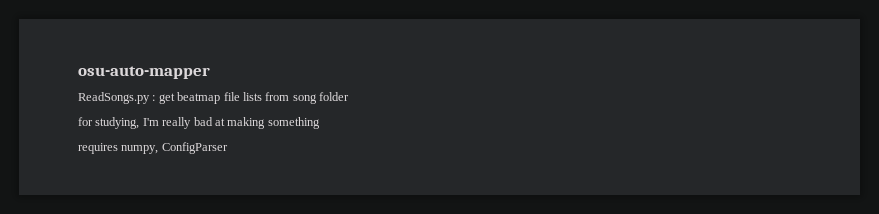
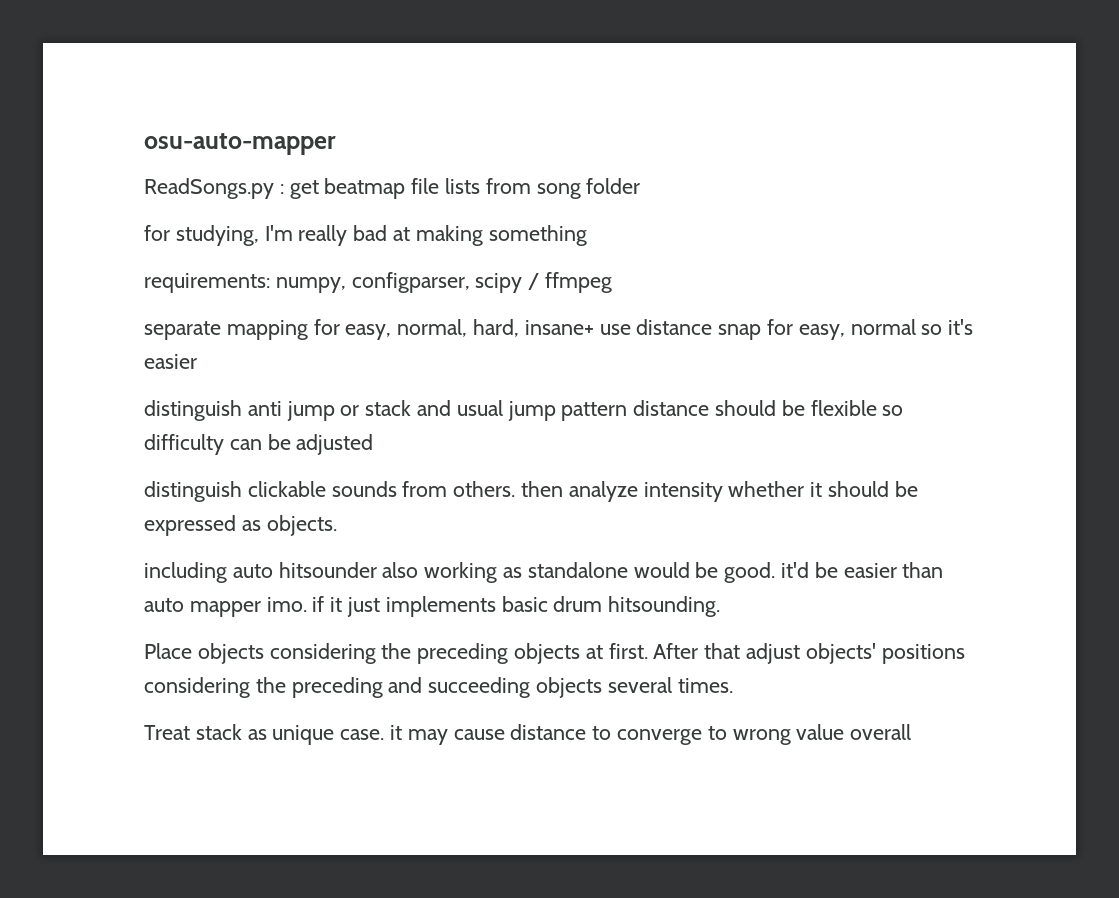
- requires numpy, ConfigParser
+ requirements: numpy, configparser, scipy / ffmpeg
+ separate mapping for easy, normal, hard, insane+ use distance snap for easy, normal so it's easier
+ distinguish anti jump or stack and usual jump pattern distance should be flexible so difficulty can be adjusted
+ distinguish clickable sounds from others. then analyze intensity whether it should be expressed as objects.
+ including auto hitsounder also working as standalone would be good. it'd be easier than auto mapper imo. if it just implements basic drum hitsounding.
+ Place objects considering the preceding objects at first. After that adjust objects' positions considering the preceding and succeeding objects several times.
+ Treat stack as unique case. it may cause distance to converge to wrong value overall

